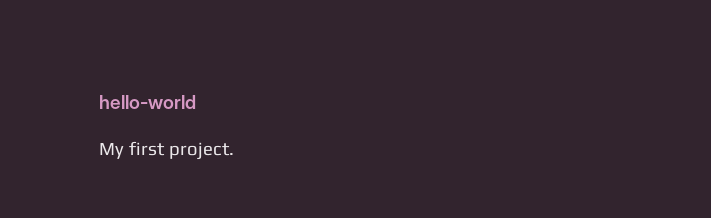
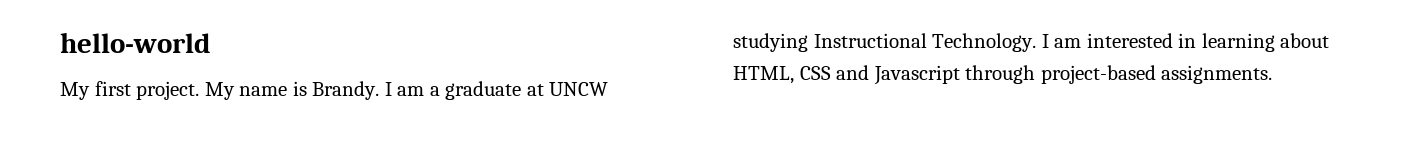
+ My name is Brandy. I am a graduate at UNCW studying Instructional Technology. I am interested in learning about HTML, CSS and Javascript through project-based assignments.

